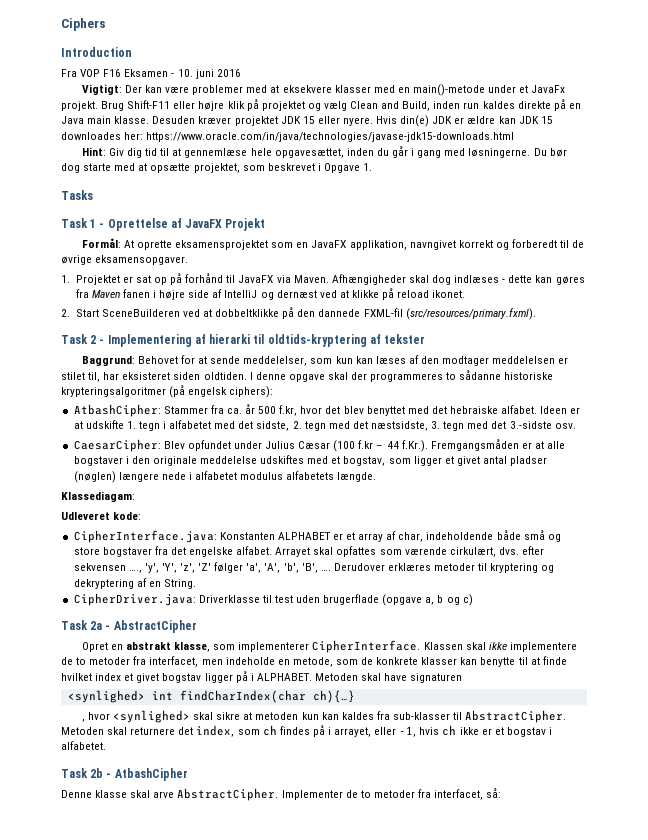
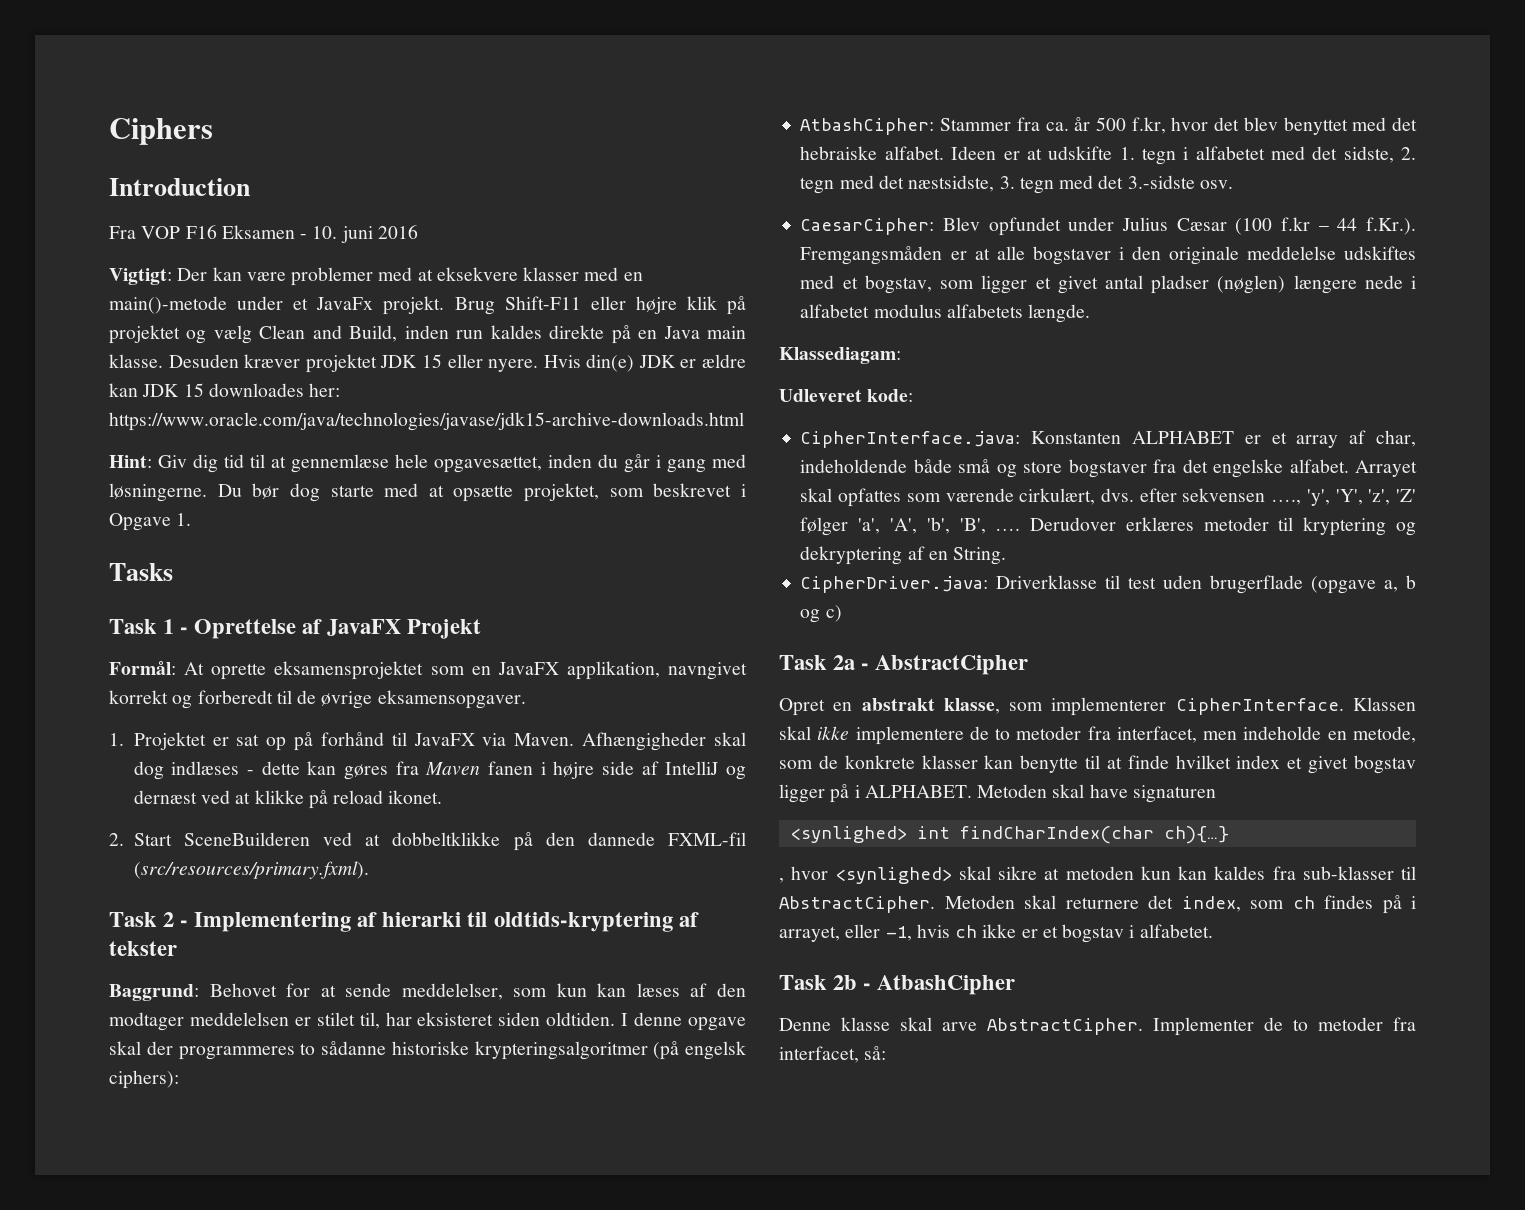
- Hvis din(e) JDK er ældre kan JDK 15 downloades her: https://www.oracle.com/in/java/technologies/javase-jdk15-downloads.html
+ Hvis din(e) JDK er ældre kan JDK 15 downloades her: https://www.oracle.com/java/technologies/javase/jdk15-archive-downloads.html

